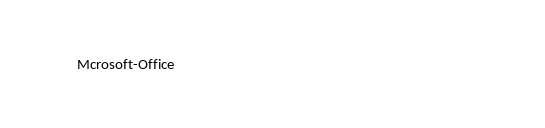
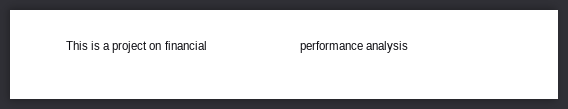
- Mcrosoft-Office
+ This is a project on financial performance analysis

